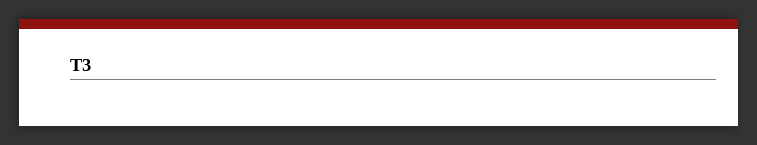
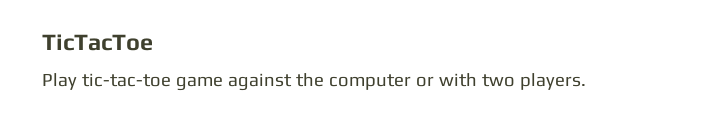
- T3
+ TicTacToe
+ Play tic-tac-toe game against the computer or with two players.

